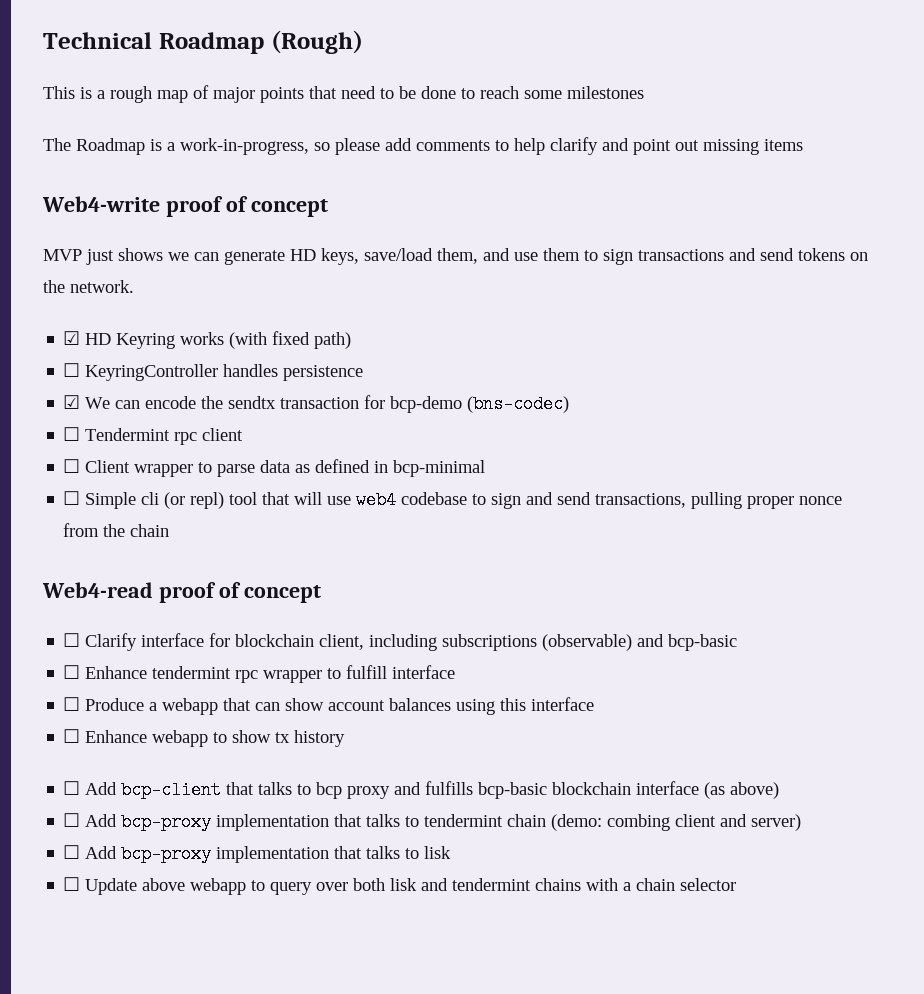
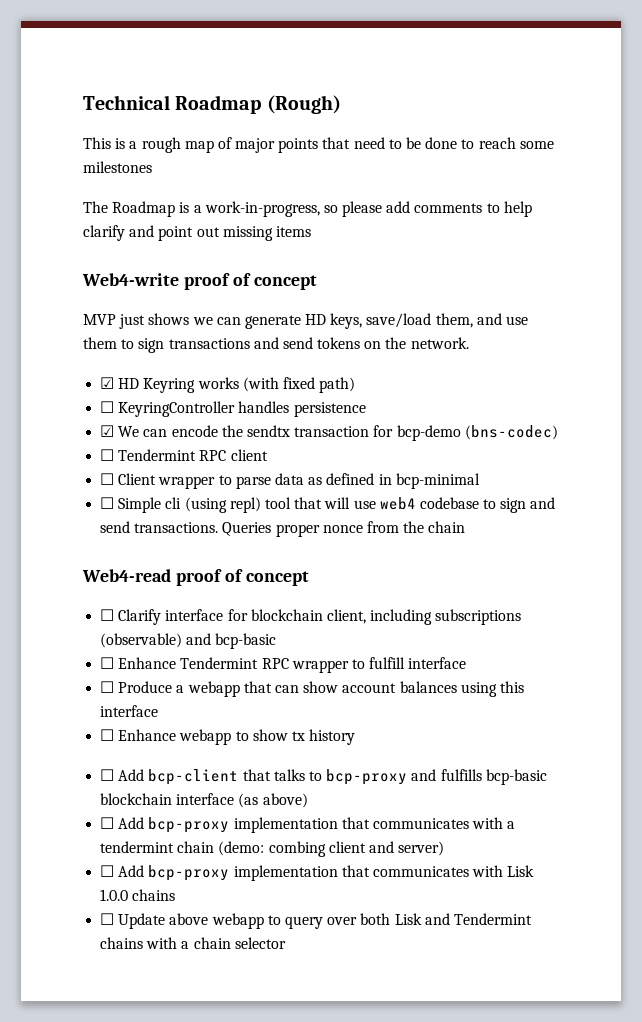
- ☐ Tendermint rpc client
+ ☐ Tendermint RPC client
- ☐ Simple cli (or repl) tool that will use web4 codebase to sign and send transactions, pulling proper nonce from the chain
+ ☐ Simple cli (using repl) tool that will use web4 codebase to sign and send transactions. Queries proper nonce from the chain
- ☐ Enhance tendermint rpc wrapper to fulfill interface
+ ☐ Enhance Tendermint RPC wrapper to fulfill interface
- ☐ Add bcp-client that talks to bcp proxy and fulfills bcp-basic blockchain interface (as above)
+ ☐ Add bcp-client that talks to bcp-proxy and fulfills bcp-basic blockchain interface (as above)
- ☐ Add bcp-proxy implementation that talks to tendermint chain (demo: combing client and server)
+ ☐ Add bcp-proxy implementation that communicates with a tendermint chain (demo: combing client and server)
- ☐ Add bcp-proxy implementation that talks to lisk
+ ☐ Add bcp-proxy implementation that communicates with Lisk 1.0.0 chains
- ☐ Update above webapp to query over both lisk and tendermint chains with a chain selector
+ ☐ Update above webapp to query over both Lisk and Tendermint chains with a chain selector

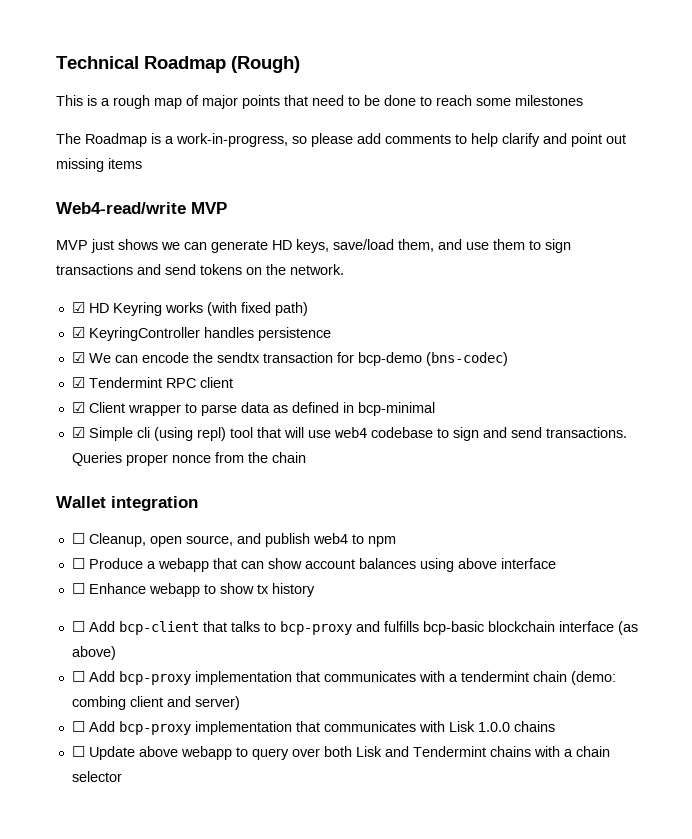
- Web4-write proof of concept
+ Web4-read/write MVP
- ☐ KeyringController handles persistence
+ ☑ KeyringController handles persistence
- ☐ Tendermint RPC client
+ ☑ Tendermint RPC client
- ☐ Client wrapper to parse data as defined in bcp-minimal
+ ☑ Client wrapper to parse data as defined in bcp-minimal
- ☐ Simple cli (using repl) tool that will use web4 codebase to sign and send transactions.
+ ☑ Simple cli (using repl) tool that will use web4 codebase to sign and send transactions.
- Web4-read proof of concept
- ☐ Clarify interface for blockchain client, including subscriptions (observable) and bcp-basic
- ☐ Enhance Tendermint RPC wrapper to fulfill interface
+ Wallet integration
+ ☐ Cleanup, open source, and publish web4 to npm
- ☐ Produce a webapp that can show account balances using this interface
+ ☐ Produce a webapp that can show account balances using above interface

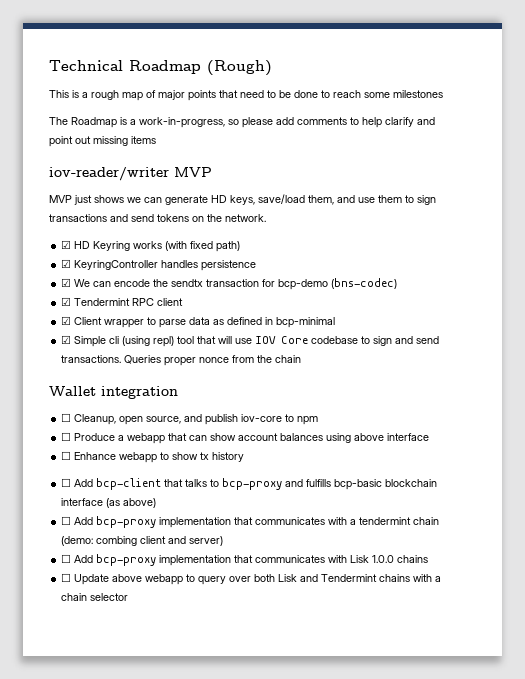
- Web4-read/write MVP
+ iov-reader/writer MVP
- ☑ Simple cli (using repl) tool that will use web4 codebase to sign and send transactions.
+ ☑ Simple cli (using repl) tool that will use IOV Core codebase to sign and send transactions.
- ☐ Cleanup, open source, and publish web4 to npm
+ ☐ Cleanup, open source, and publish iov-core to npm

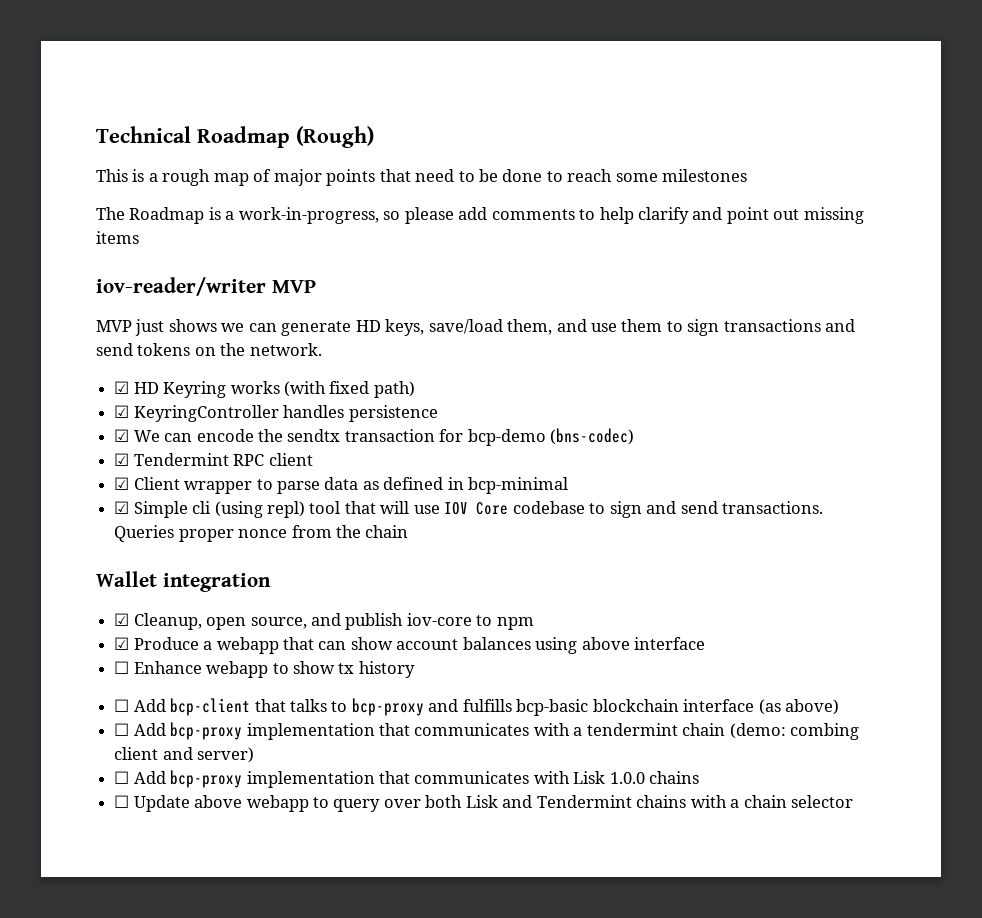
- ☐ Cleanup, open source, and publish iov-core to npm
+ ☑ Cleanup, open source, and publish iov-core to npm
- ☐ Produce a webapp that can show account balances using above interface
+ ☑ Produce a webapp that can show account balances using above interface

